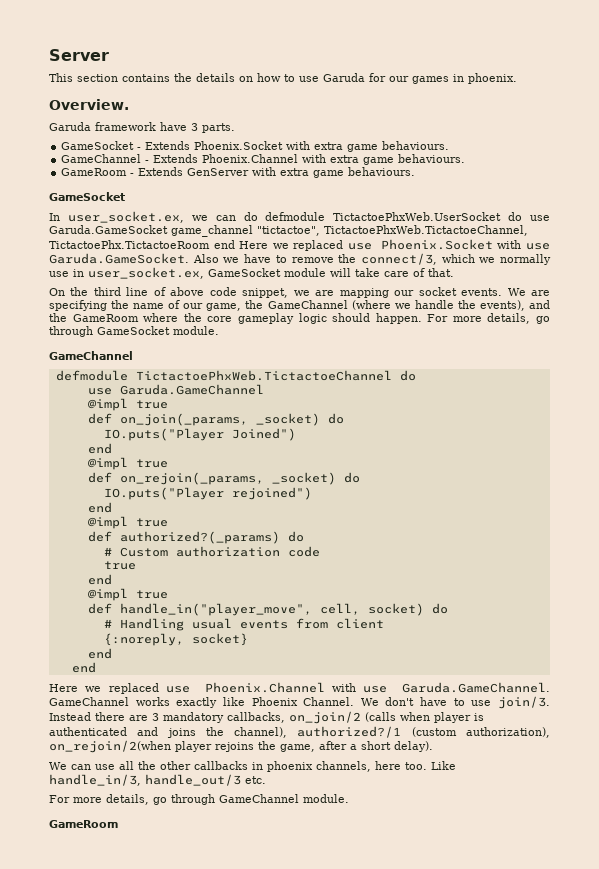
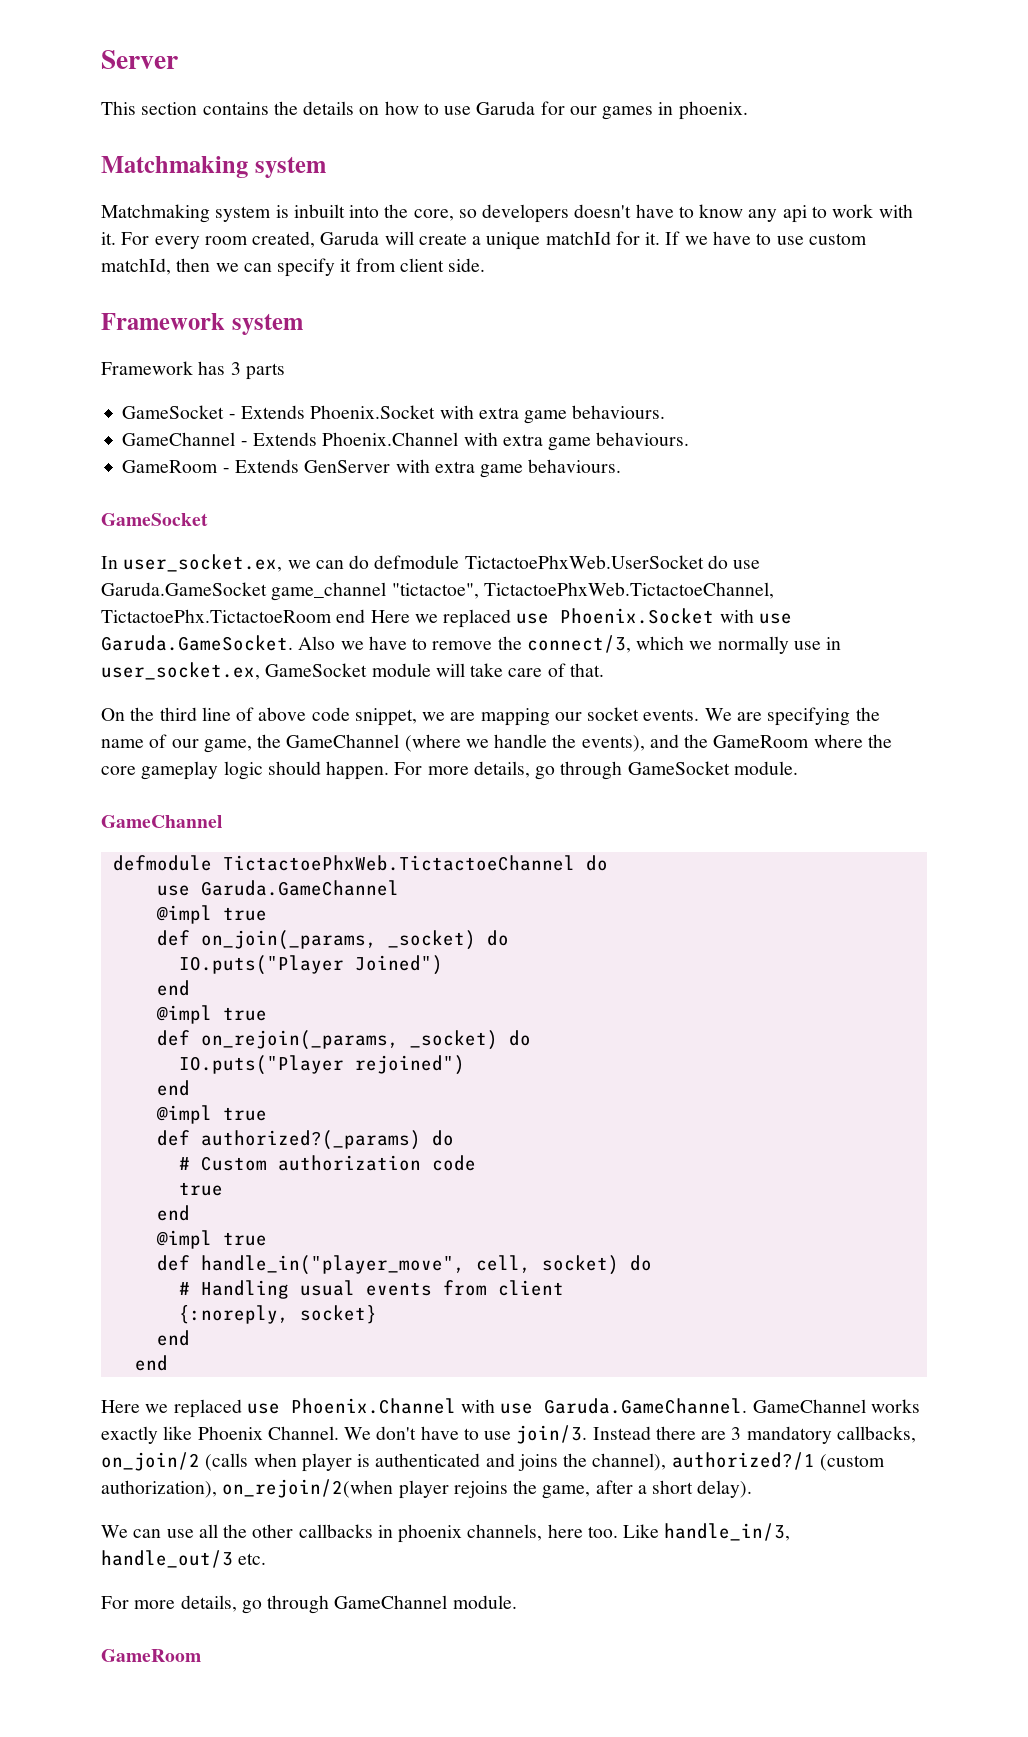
  This section contains the details on how to use Garuda for our games in phoenix.
- Overview.
- Garuda framework have 3 parts.
+ Matchmaking system
+ Matchmaking system is inbuilt into the core, so developers doesn't have to know any api to work with it. For every room created, Garuda will create a unique matchId for it. If we have to use custom matchId, then we can specify it from client side.
+ Framework system
+ Framework has 3 parts

